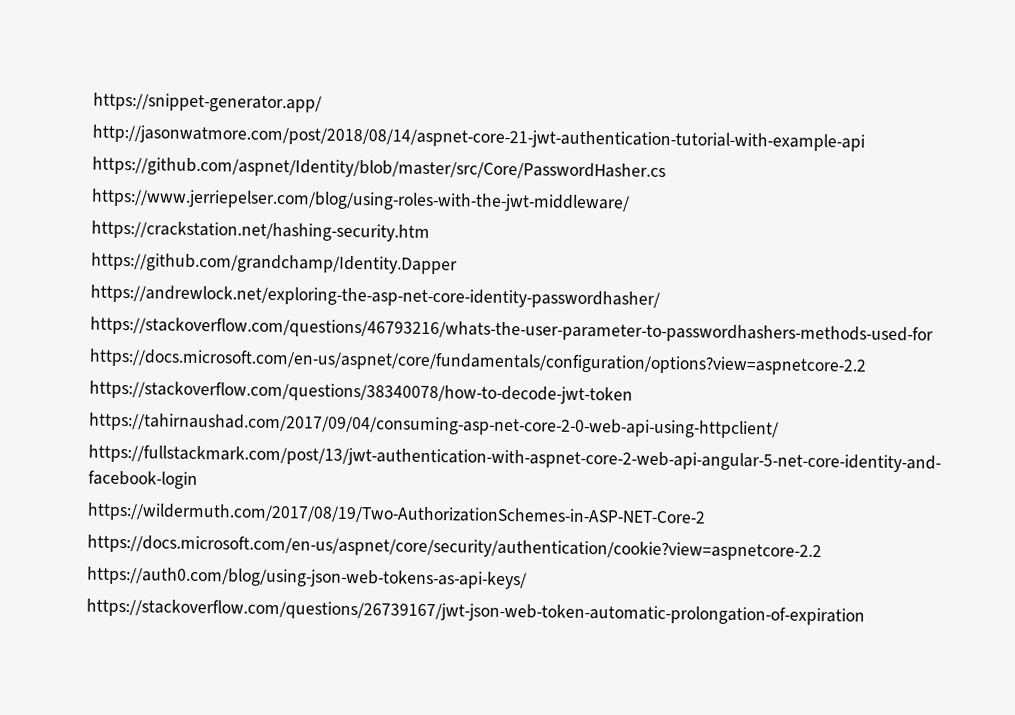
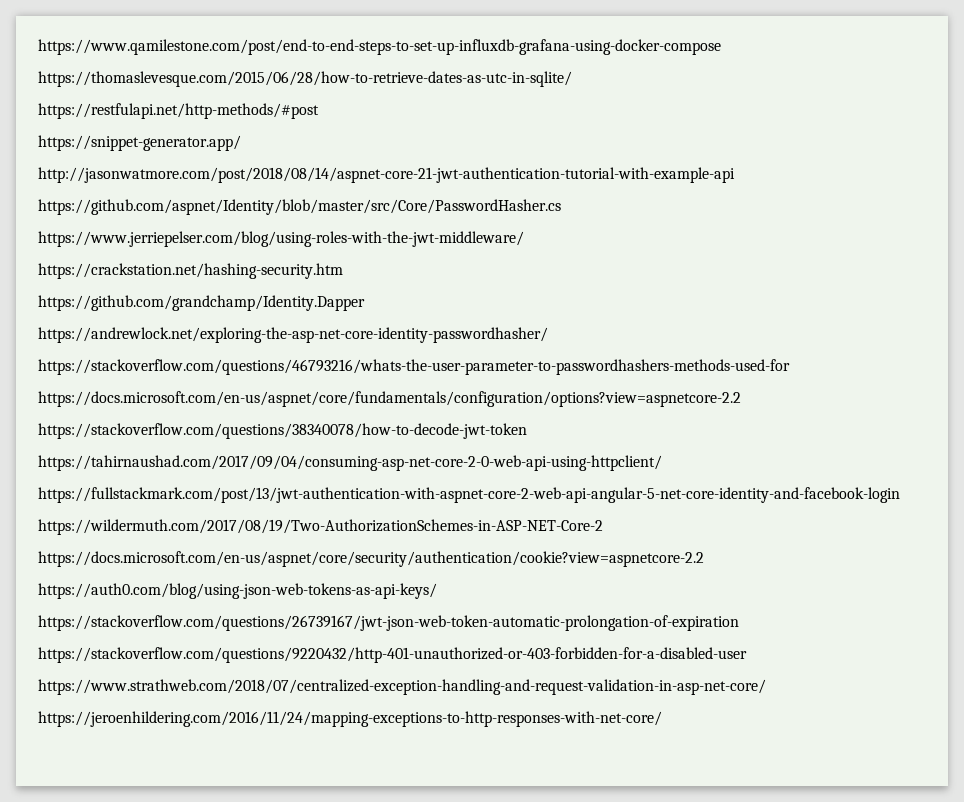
+ https://www.qamilestone.com/post/end-to-end-steps-to-set-up-influxdb-grafana-using-docker-compose
+ https://thomaslevesque.com/2015/06/28/how-to-retrieve-dates-as-utc-in-sqlite/
+ https://restfulapi.net/http-methods/#post
+ https://stackoverflow.com/questions/9220432/http-401-unauthorized-or-403-forbidden-for-a-disabled-user
+ https://www.strathweb.com/2018/07/centralized-exception-handling-and-request-validation-in-asp-net-core/
+ https://jeroenhildering.com/2016/11/24/mapping-exceptions-to-http-responses-with-net-core/

